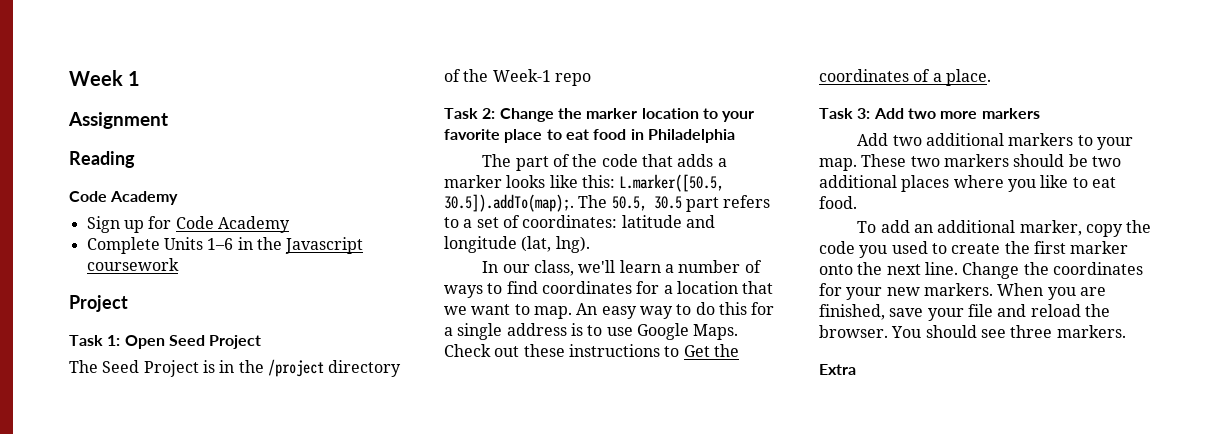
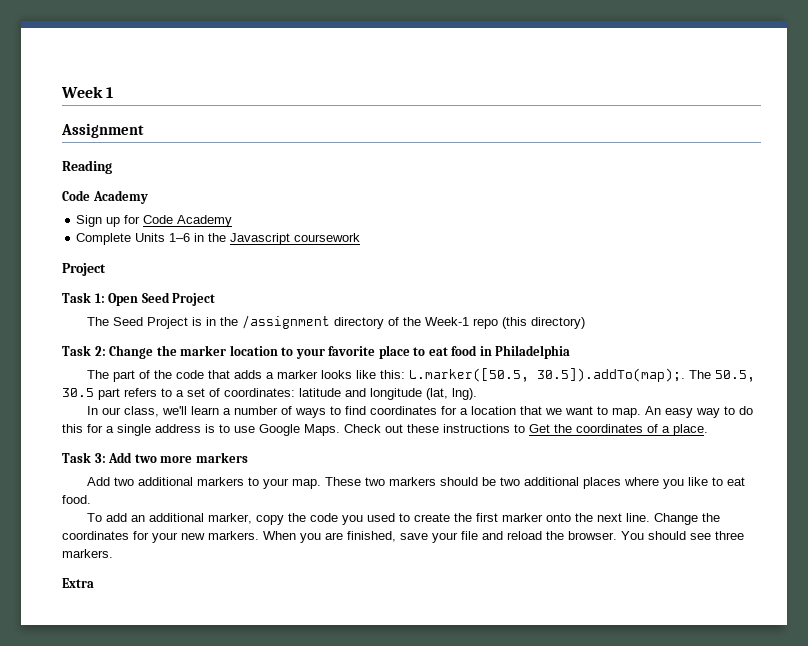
- The Seed Project is in the /project directory of the Week-1 repo
+ The Seed Project is in the /assignment directory of the Week-1 repo (this directory)

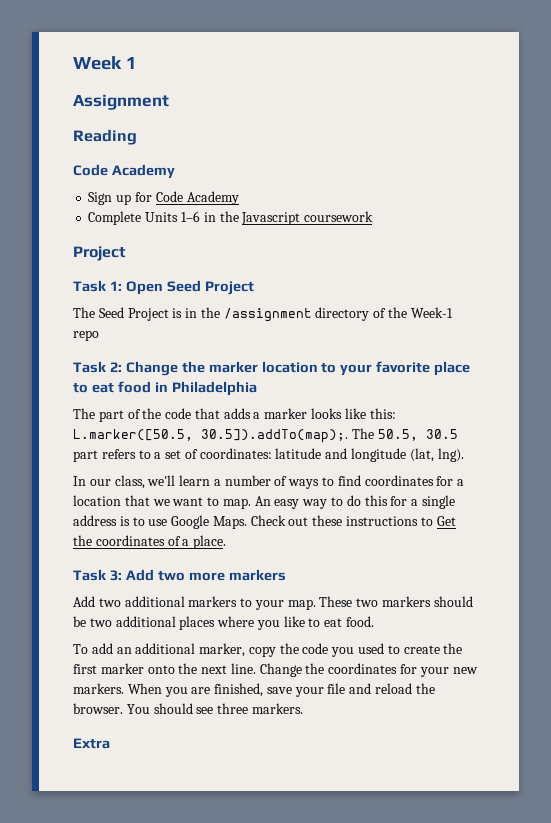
- The Seed Project is in the /assignment directory of the Week-1 repo (this directory)
+ The Seed Project is in the /assignment directory of the Week-1 repo

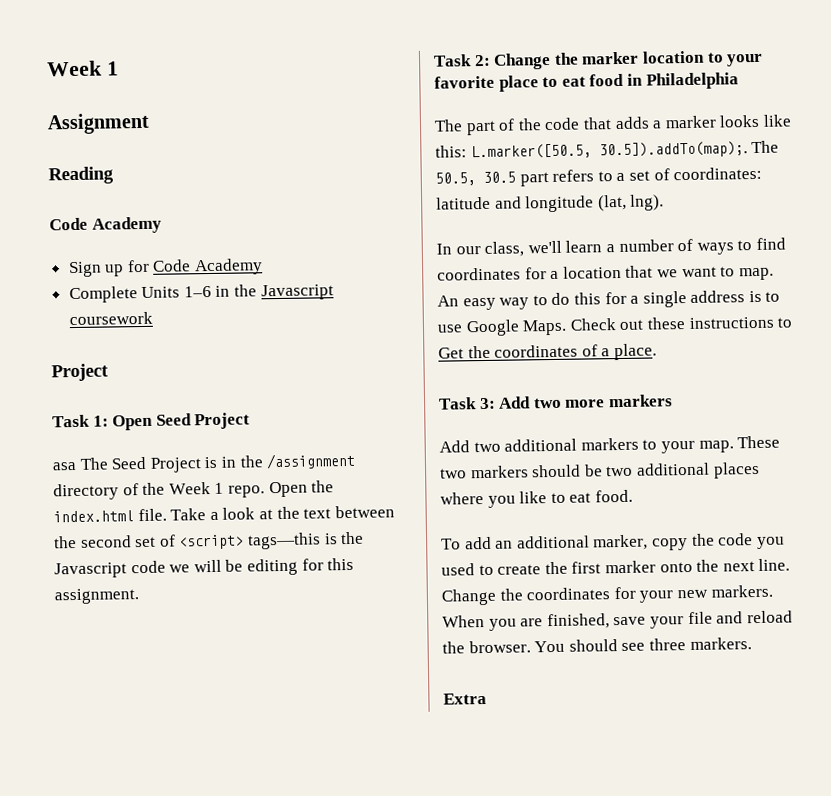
- The Seed Project is in the /assignment directory of the Week-1 repo
+ asa The Seed Project is in the /assignment directory of the Week 1 repo. Open the index.html file. Take a look at the text between the second set of <script> tags—this is the Javascript code we will be editing for this assignment.

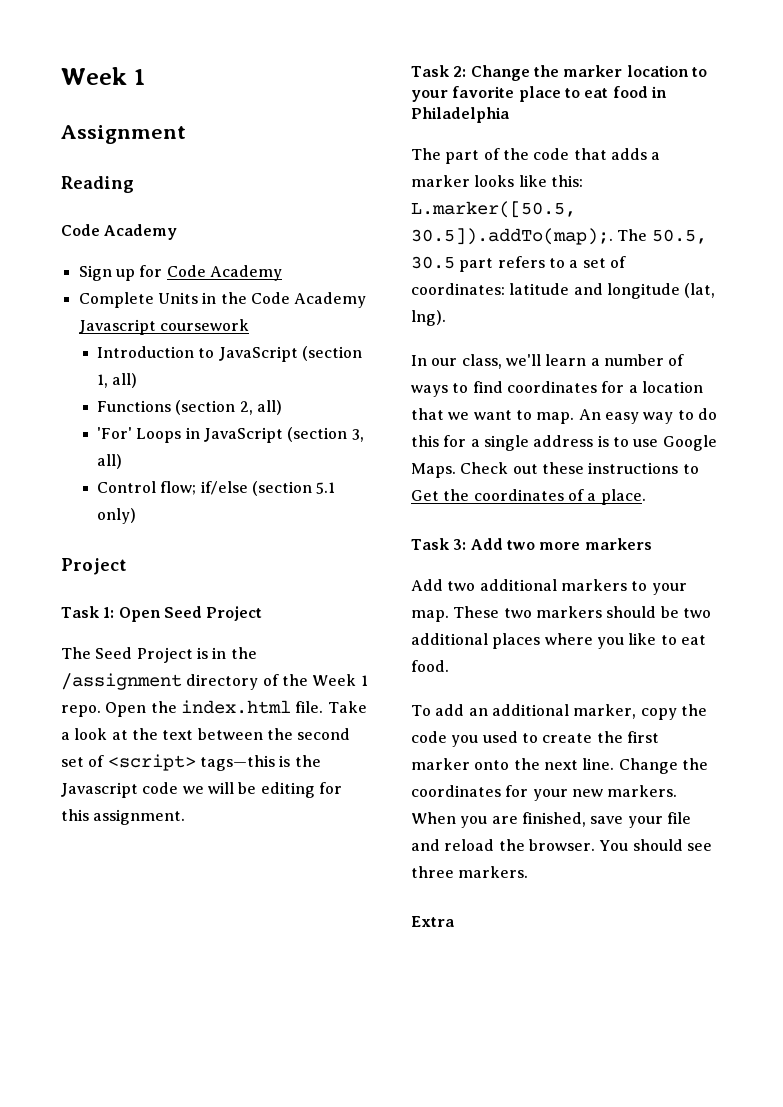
- Complete Units 1–6 in the Javascript coursework
+ Complete Units in the Code Academy Javascript coursework
+ Introduction to JavaScript (section 1, all)
+ Functions (section 2, all)
+ 'For' Loops in JavaScript (section 3, all)
+ Control flow; if/else (section 5.1 only)
- asa The Seed Project is in the /assignment directory of the Week 1 repo.
+ The Seed Project is in the /assignment directory of the Week 1 repo.

